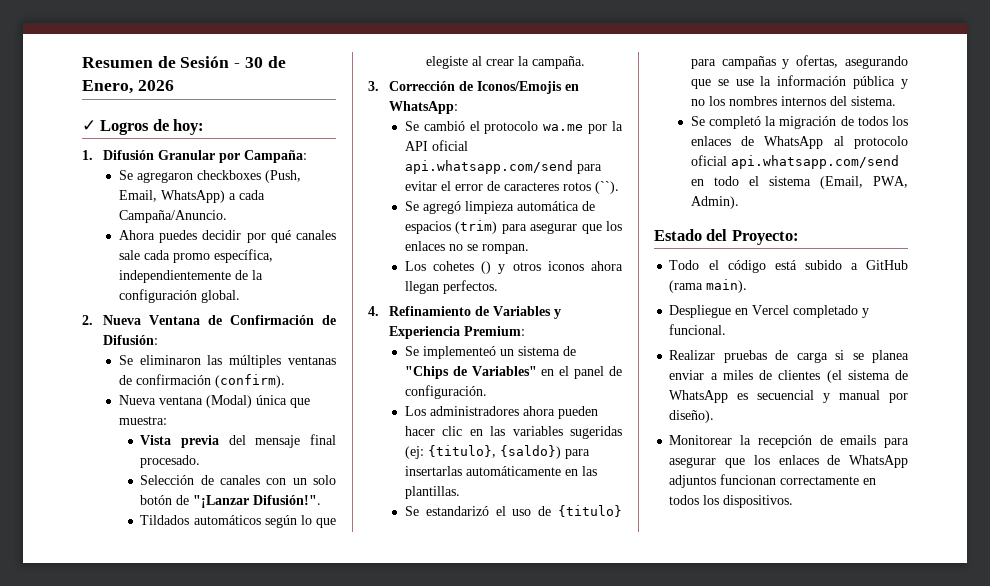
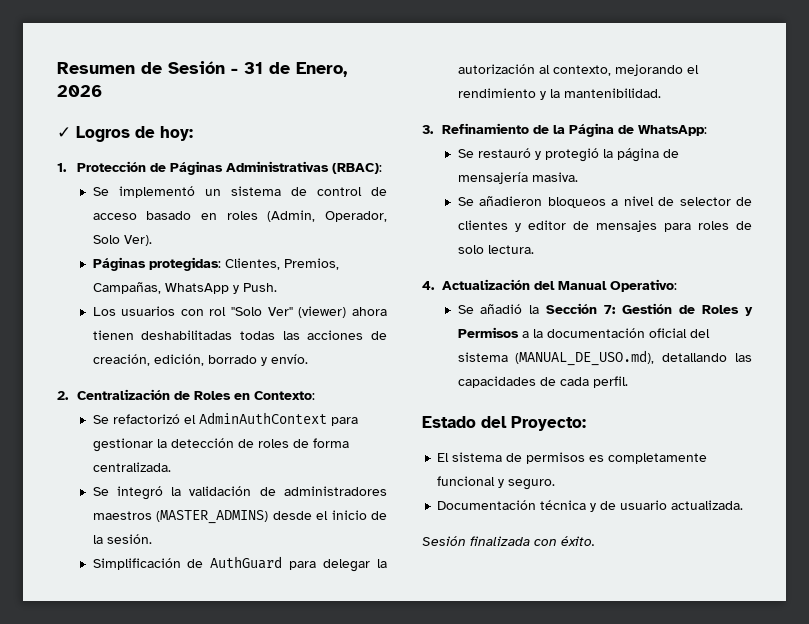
- Resumen de Sesión - 30 de Enero, 2026
+ Resumen de Sesión - 31 de Enero, 2026
- 1. Difusión Granular por Campaña:
- Se agregaron checkboxes (Push, Email, WhatsApp) a cada Campaña/Anuncio.
- Ahora puedes decidir por qué canales sale cada promo específica, independientemente de la configuración global.
- 2. Nueva Ventana de Confirmación de Difusión:
- Se eliminaron las múltiples ventanas de confirmación (confirm).
- Nueva ventana (Modal) única que muestra:
- Vista previa del mensaje final procesado.
- Selección de canales con un solo botón de "¡Lanzar Difusión!".
- Tildados automáticos según lo que elegiste al crear la campaña.
- 3. Corrección de Iconos/Emojis en WhatsApp:
- Se cambió el protocolo wa.me por la API oficial api.whatsapp.com/send para evitar el error de caracteres rotos (``).
- Se agregó limpieza automática de espacios (trim) para asegurar que los enlaces no se rompan.
- Los cohetes () y otros iconos ahora llegan perfectos.
- 4. Refinamiento de Variables y Experiencia Premium:
- Se implementeó un sistema de "Chips de Variables" en el panel de configuración.
- Los administradores ahora pueden hacer clic en las variables sugeridas (ej: {titulo}, {saldo}) para insertarlas automáticamente en las plantillas.
- Se estandarizó el uso de {titulo} para campañas y ofertas, asegurando que se use la información pública y no los nombres internos del sistema.
- Se completó la migración de todos los enlaces de WhatsApp al protocolo oficial api.whatsapp.com/send en todo el sistema (Email, PWA, Admin).
+ 1. Protección de Páginas Administrativas (RBAC):
+ Se implementó un sistema de control de acceso basado en roles (Admin, Operador, Solo Ver).
+ Páginas protegidas: Clientes, Premios, Campañas, WhatsApp y Push.
+ Los usuarios con rol "Solo Ver" (viewer) ahora tienen deshabilitadas todas las acciones de creación, edición, borrado y envío.
+ 2. Centralización de Roles en Contexto:
+ Se refactorizó el AdminAuthContext para gestionar la detección de roles de forma centralizada.
+ Se integró la validación de administradores maestros (MASTER_ADMINS) desde el inicio de la sesión.
+ Simplificación de AuthGuard para delegar la autorización al contexto, mejorando el rendimiento y la mantenibilidad.
+ 3. Refinamiento de la Página de WhatsApp:
+ Se restauró y protegió la página de mensajería masiva.
+ Se añadieron bloqueos a nivel de selector de clientes y editor de mensajes para roles de solo lectura.
+ 4. Actualización del Manual Operativo:
+ Se añadió la Sección 7: Gestión de Roles y Permisos a la documentación oficial del sistema (MANUAL_DE_USO.md), detallando las capacidades de cada perfil.
  Estado del Proyecto:
- Todo el código está subido a GitHub (rama main).
- Despliegue en Vercel completado y funcional.
- Realizar pruebas de carga si se planea enviar a miles de clientes (el sistema de WhatsApp es secuencial y manual por diseño).
- Monitorear la recepción de emails para asegurar que los enlaces de WhatsApp adjuntos funcionan correctamente en todos los dispositivos.
+ El sistema de permisos es completamente funcional y seguro.
+ Documentación técnica y de usuario actualizada.
+ Sesión finalizada con éxito.

